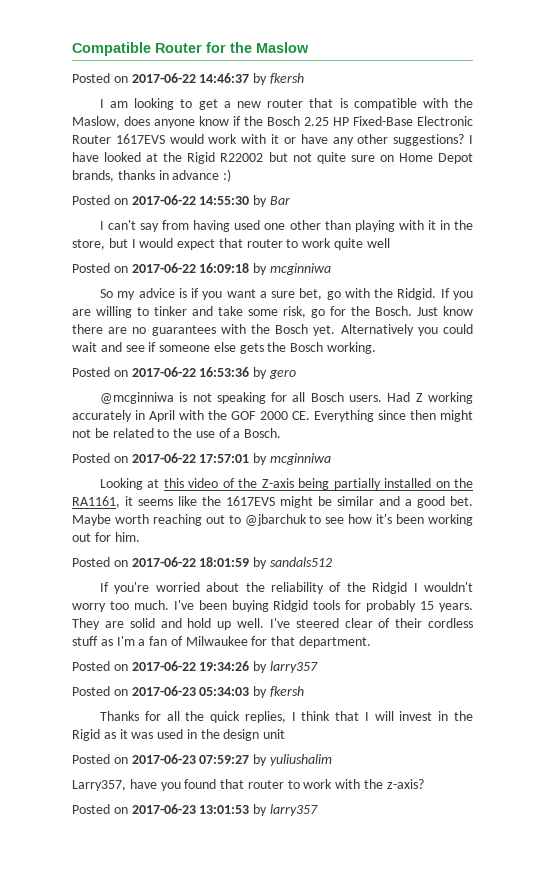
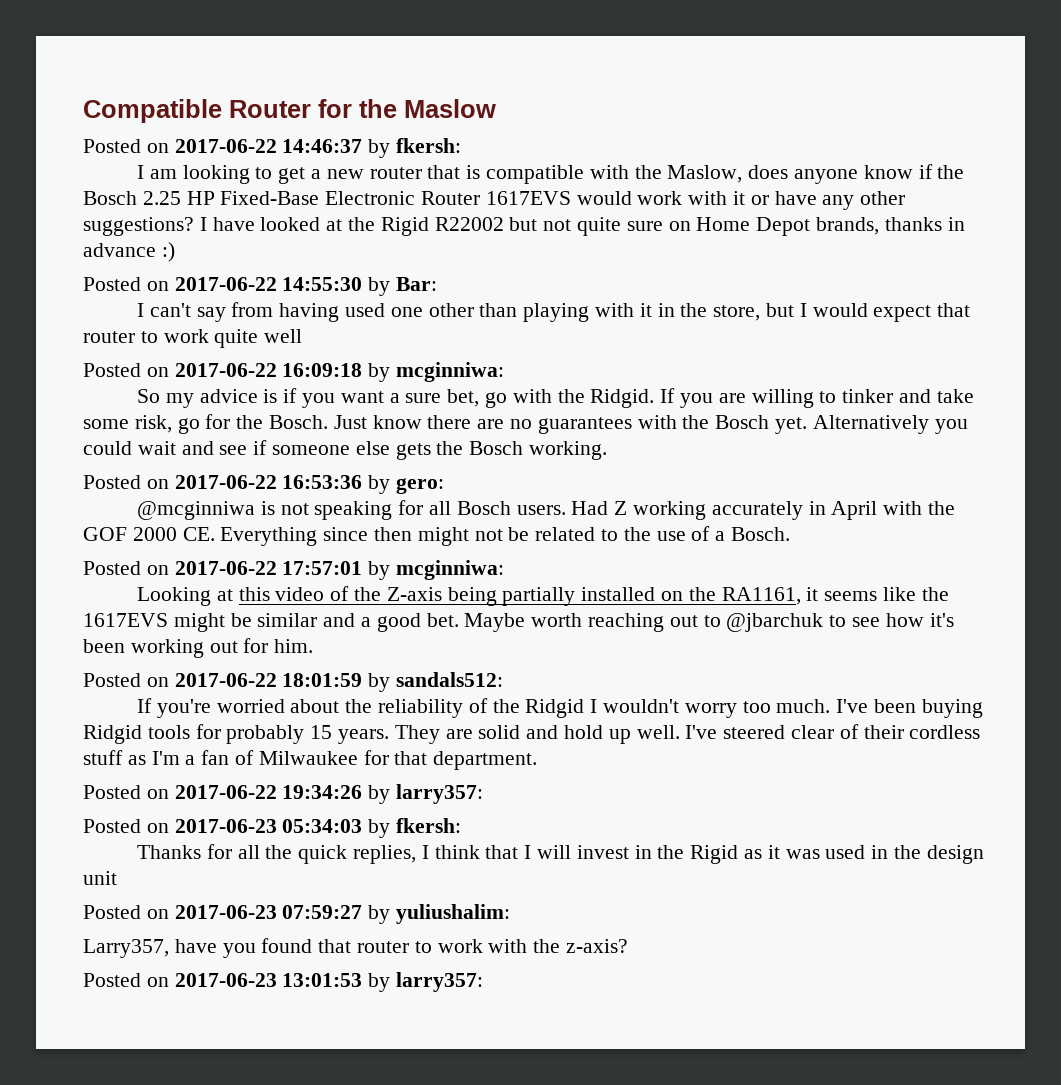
- Posted on 2017-06-22 14:46:37 by fkersh
+ Posted on 2017-06-22 14:46:37 by fkersh:
- Posted on 2017-06-22 14:55:30 by Bar
+ Posted on 2017-06-22 14:55:30 by Bar:
- Posted on 2017-06-22 16:09:18 by mcginniwa
+ Posted on 2017-06-22 16:09:18 by mcginniwa:
- Posted on 2017-06-22 16:53:36 by gero
+ Posted on 2017-06-22 16:53:36 by gero:
- Posted on 2017-06-22 17:57:01 by mcginniwa
+ Posted on 2017-06-22 17:57:01 by mcginniwa:
- Posted on 2017-06-22 18:01:59 by sandals512
+ Posted on 2017-06-22 18:01:59 by sandals512:
- Posted on 2017-06-22 19:34:26 by larry357
+ Posted on 2017-06-22 19:34:26 by larry357:
- Posted on 2017-06-23 05:34:03 by fkersh
+ Posted on 2017-06-23 05:34:03 by fkersh:
- Posted on 2017-06-23 07:59:27 by yuliushalim
+ Posted on 2017-06-23 07:59:27 by yuliushalim:
- Posted on 2017-06-23 13:01:53 by larry357
+ Posted on 2017-06-23 13:01:53 by larry357:

